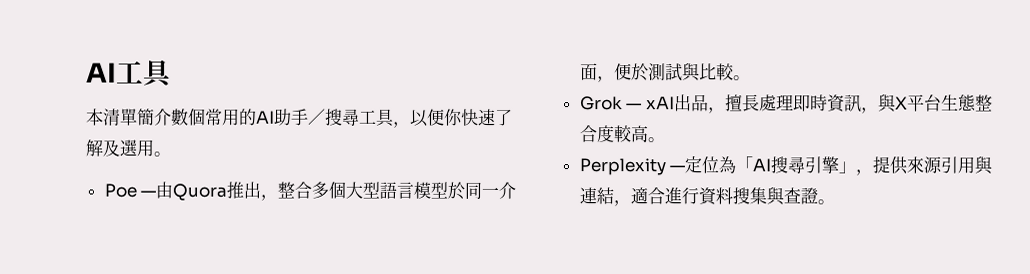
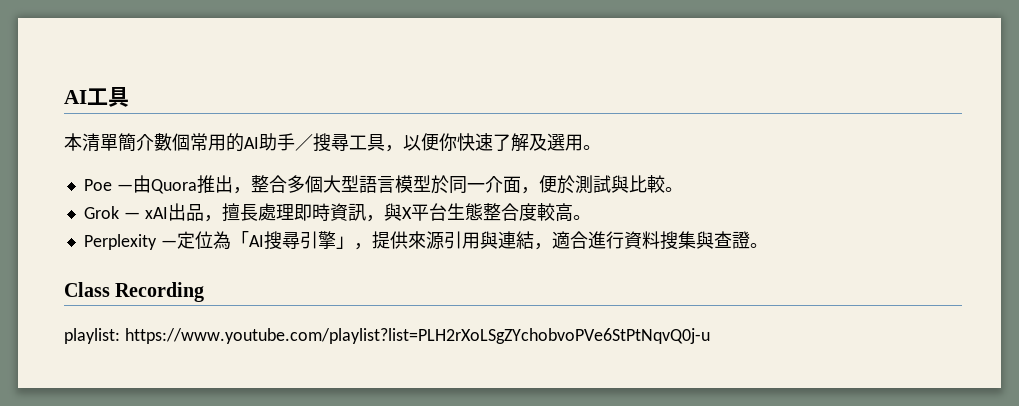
+ Class Recording
+ playlist: https://www.youtube.com/playlist?list=PLH2rXoLSgZYchobvoPVe6StPtNqvQ0j-u

